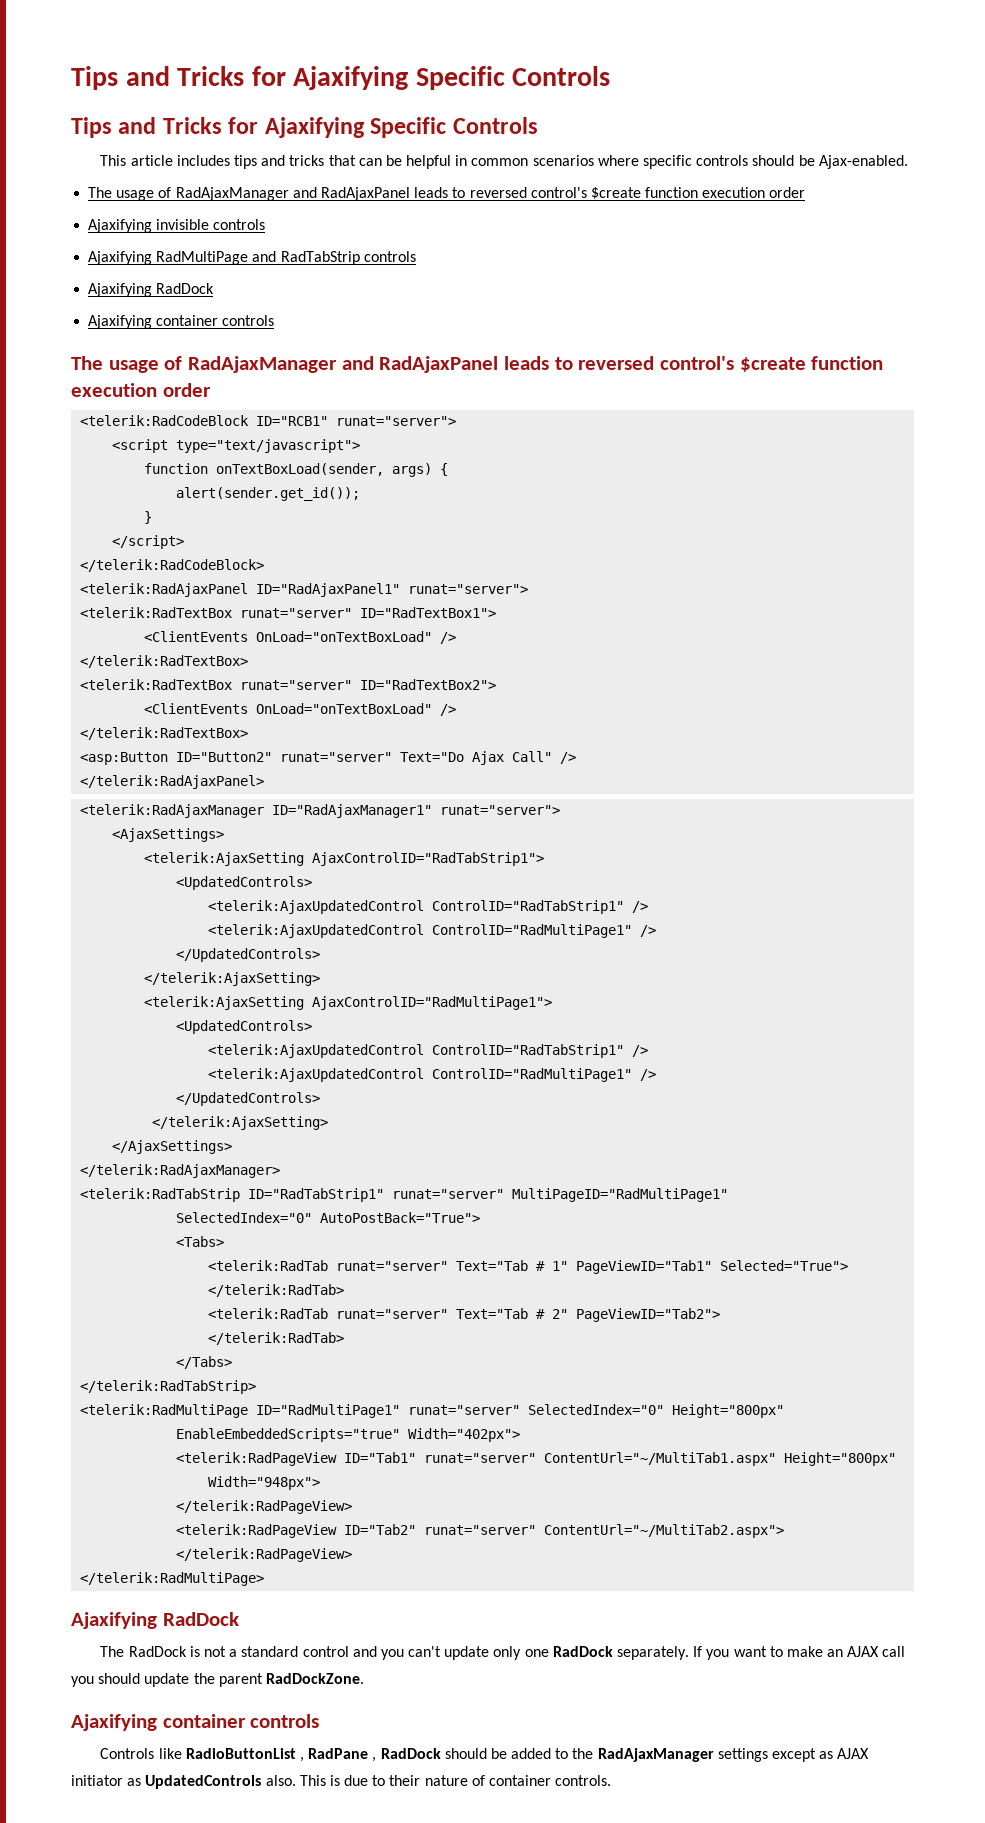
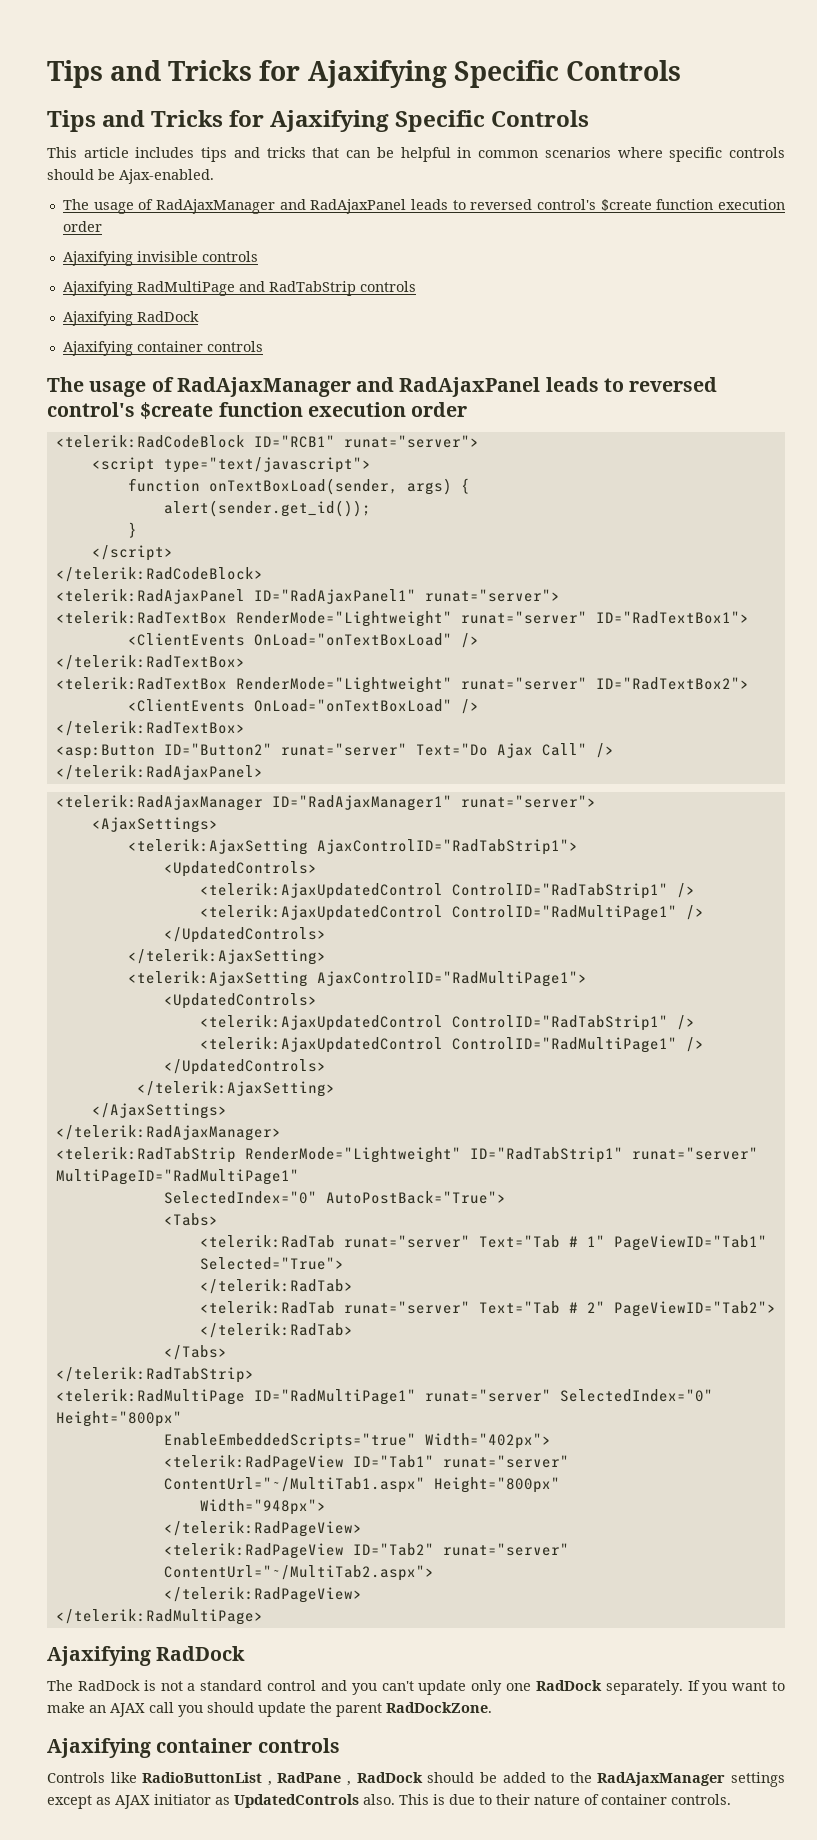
- <telerik:RadTextBox runat="server" ID="RadTextBox1">
+ <telerik:RadTextBox RenderMode="Lightweight" runat="server" ID="RadTextBox1">
- <telerik:RadTextBox runat="server" ID="RadTextBox2">
+ <telerik:RadTextBox RenderMode="Lightweight" runat="server" ID="RadTextBox2">
- <telerik:RadTabStrip ID="RadTabStrip1" runat="server" MultiPageID="RadMultiPage1"
+ <telerik:RadTabStrip RenderMode="Lightweight" ID="RadTabStrip1" runat="server" MultiPageID="RadMultiPage1"

